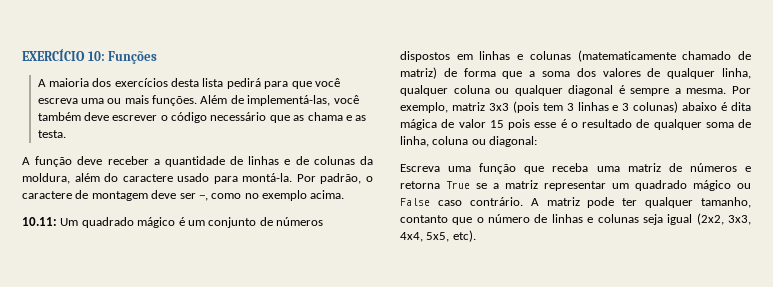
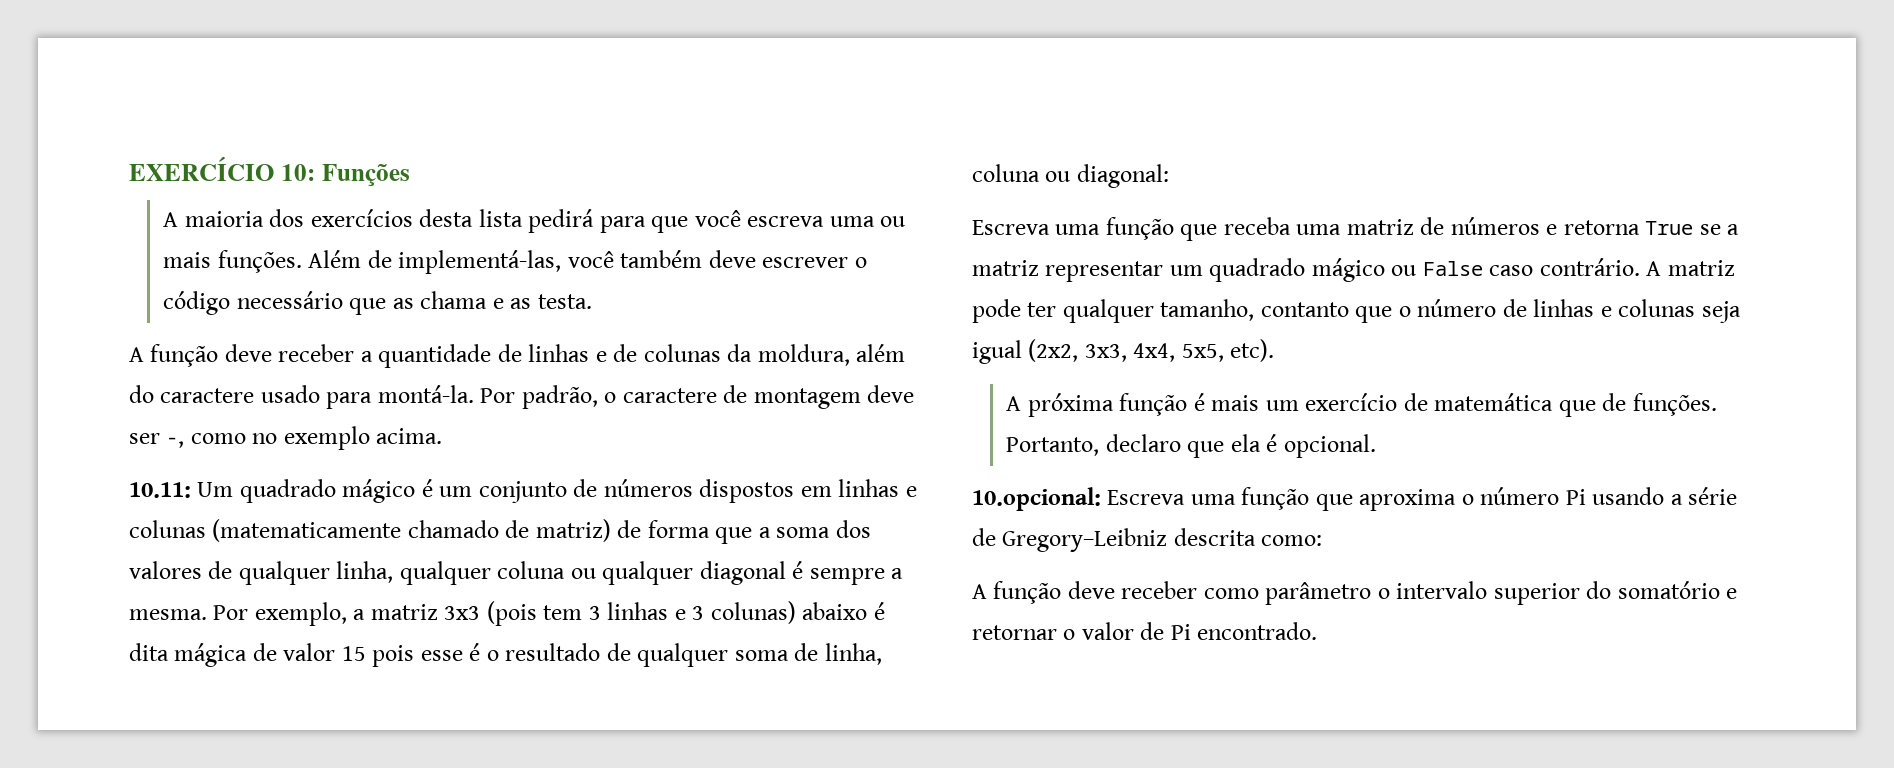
- Por exemplo, matriz 3x3 (pois tem 3 linhas e 3 colunas) abaixo é dita mágica de valor 15 pois esse é o resultado de qualquer soma de linha, coluna ou diagonal:
+ Por exemplo, a matriz 3x3 (pois tem 3 linhas e 3 colunas) abaixo é dita mágica de valor 15 pois esse é o resultado de qualquer soma de linha, coluna ou diagonal:
+ A próxima função é mais um exercício de matemática que de funções. Portanto, declaro que ela é opcional.
+ 10.opcional: Escreva uma função que aproxima o número Pi usando a série de Gregory–Leibniz descrita como:
+ A função deve receber como parâmetro o intervalo superior do somatório e retornar o valor de Pi encontrado.

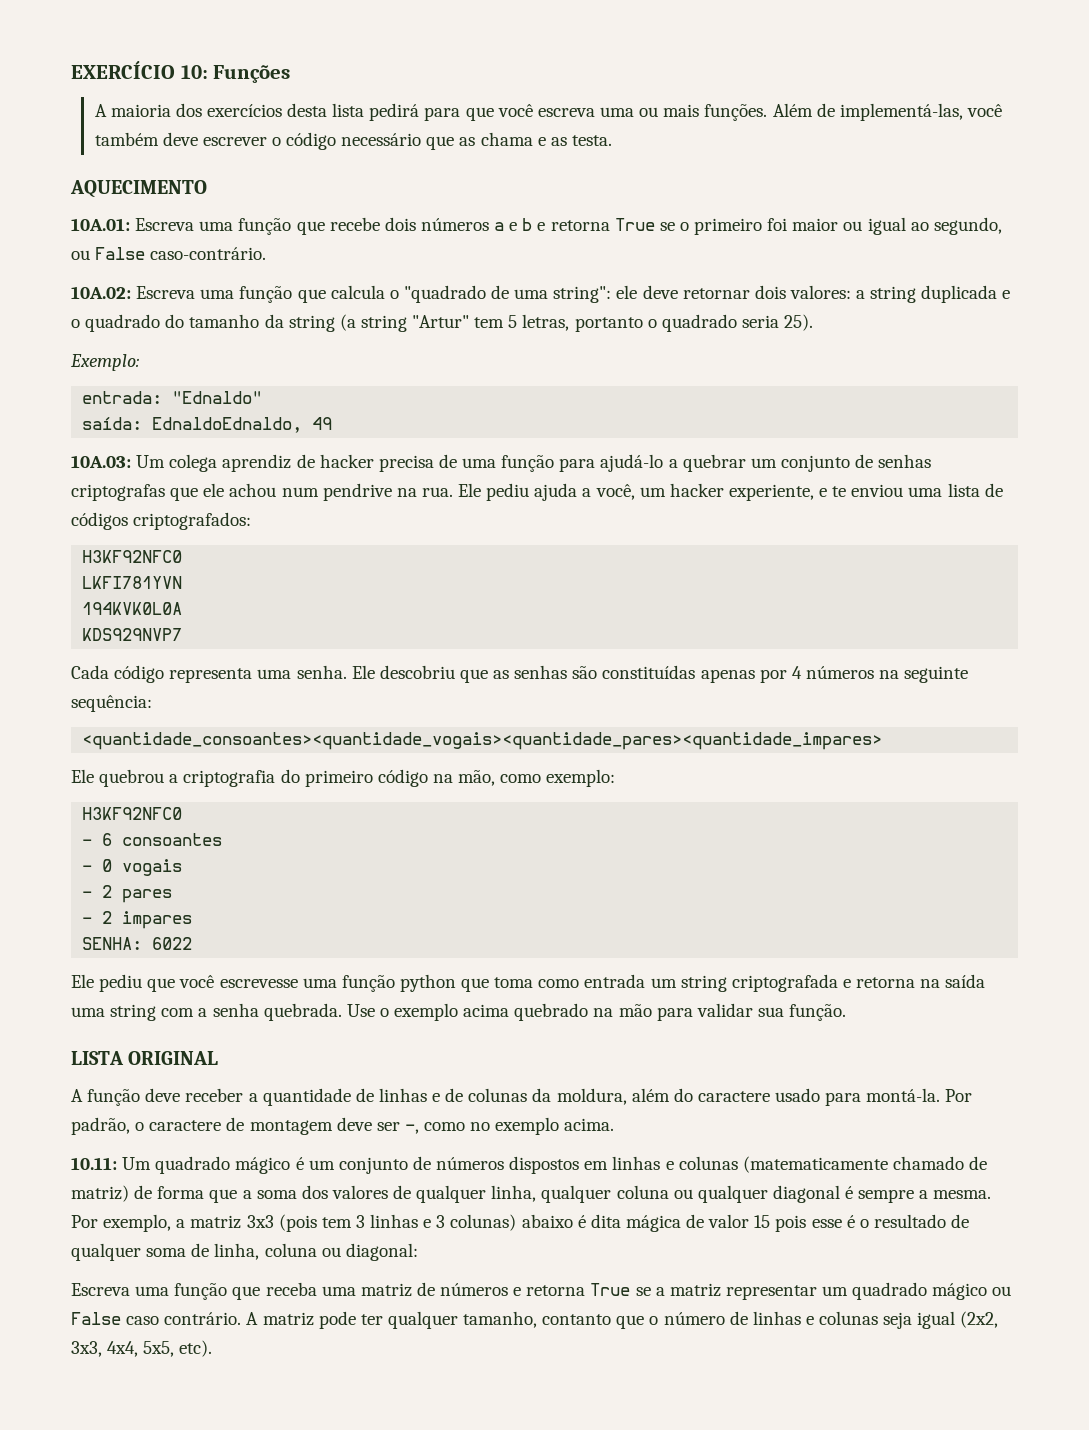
+ AQUECIMENTO
+ 10A.01: Escreva uma função que recebe dois números a e b e retorna True se o primeiro foi maior ou igual ao segundo, ou False caso-contrário.
+ 10A.02: Escreva uma função que calcula o "quadrado de uma string": ele deve retornar dois valores: a string duplicada e o quadrado do tamanho da string (a string "Artur" tem 5 letras, portanto o quadrado seria 25).
+ Exemplo:
+ entrada: "Ednaldo"
+ saída: EdnaldoEdnaldo, 49
+ 10A.03: Um colega aprendiz de hacker precisa de uma função para ajudá-lo a quebrar um conjunto de senhas criptografas que ele achou num pendrive na rua. Ele pediu ajuda a você, um hacker experiente, e te enviou uma lista de códigos criptografados:
+ H3KF92NFC0
+ LKFI781YVN
+ 194KVK0L0A
+ KDS929NVP7
+ Cada código representa uma senha. Ele descobriu que as senhas são constituídas apenas por 4 números na seguinte sequência:
+ <quantidade_consoantes><quantidade_vogais><quantidade_pares><quantidade_impares>
+ Ele quebrou a criptografia do primeiro código na mão, como exemplo:
+ H3KF92NFC0
+ - 6 consoantes
+ - 0 vogais
+ - 2 pares
+ - 2 impares
+ SENHA: 6022
+ Ele pediu que você escrevesse uma função python que toma como entrada um string criptografada e retorna na saída uma string com a senha quebrada. Use o exemplo acima quebrado na mão para validar sua função.
+ LISTA ORIGINAL
- A próxima função é mais um exercício de matemática que de funções. Portanto, declaro que ela é opcional.
- 10.opcional: Escreva uma função que aproxima o número Pi usando a série de Gregory–Leibniz descrita como:
- A função deve receber como parâmetro o intervalo superior do somatório e retornar o valor de Pi encontrado.

